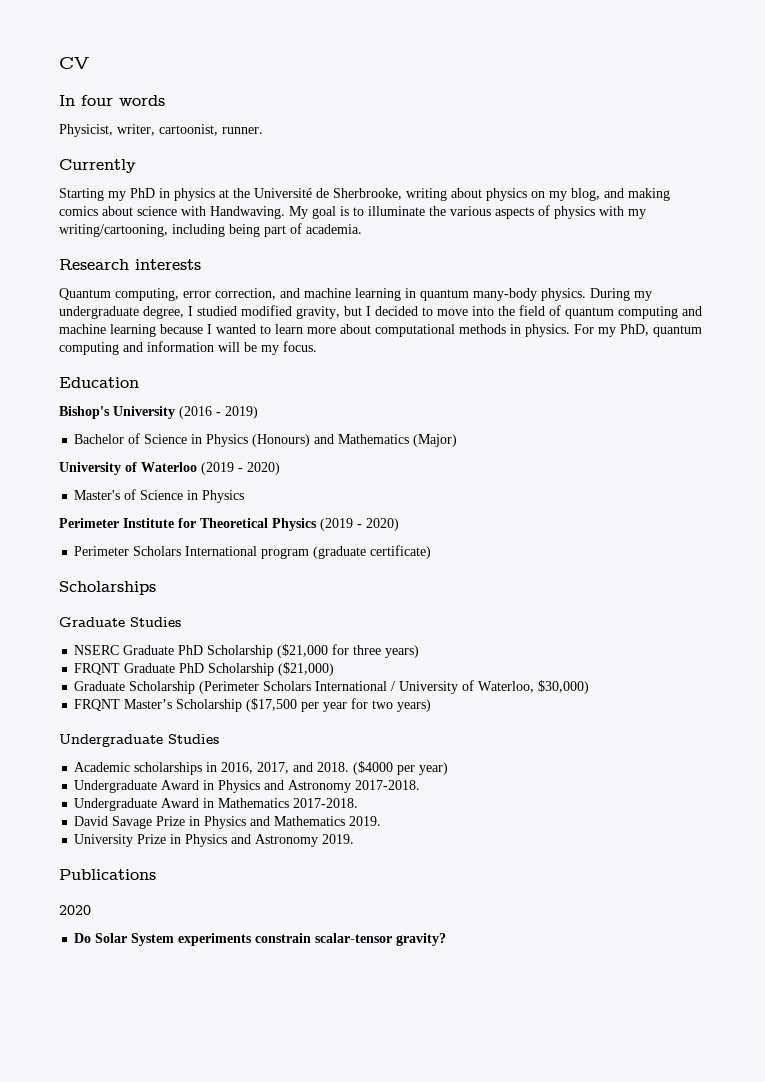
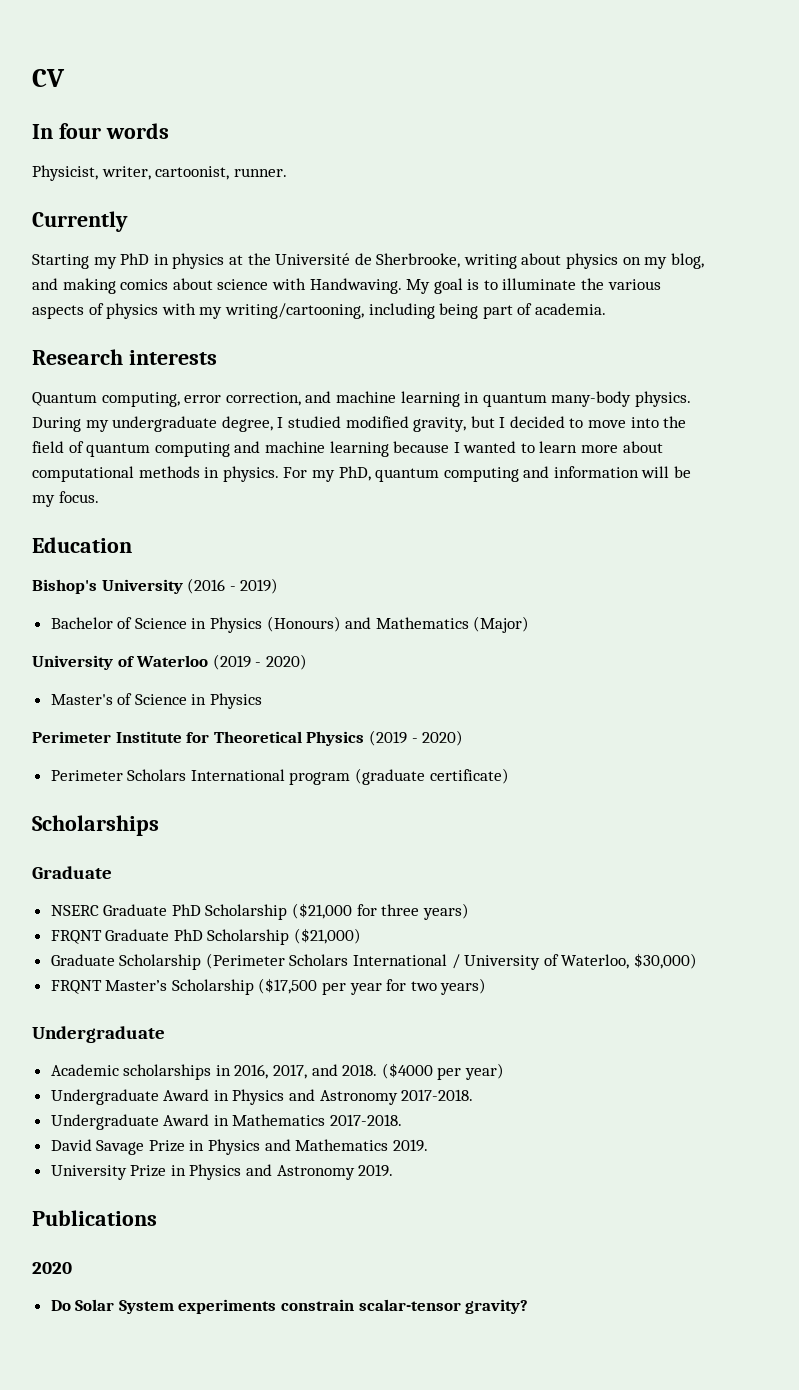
  Scholarships
- Graduate Studies
+ Graduate
  FRQNT Master’s Scholarship ($17,500 per year for two years)
- Undergraduate Studies
+ Undergraduate

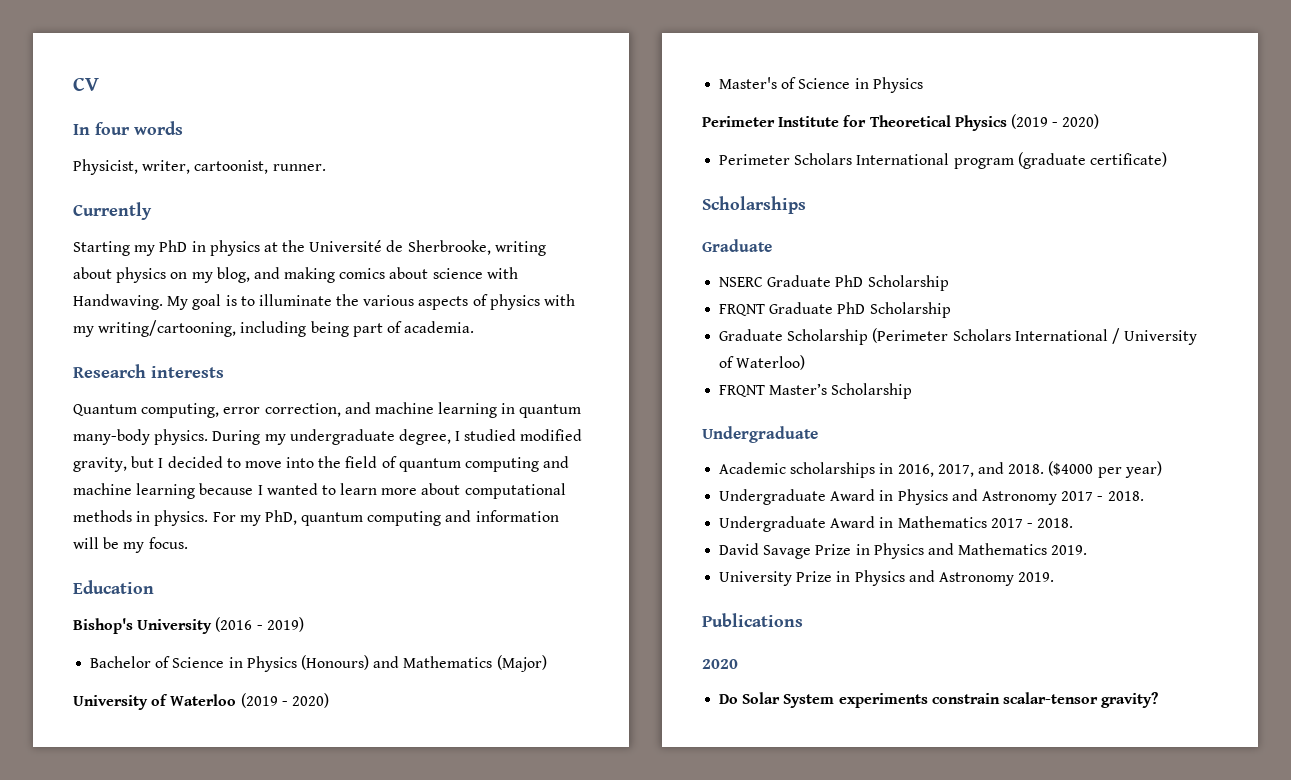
- NSERC Graduate PhD Scholarship ($21,000 for three years)
+ NSERC Graduate PhD Scholarship
- FRQNT Graduate PhD Scholarship ($21,000)
+ FRQNT Graduate PhD Scholarship
- Graduate Scholarship (Perimeter Scholars International / University of Waterloo, $30,000)
+ Graduate Scholarship (Perimeter Scholars International / University of Waterloo)
- FRQNT Master’s Scholarship ($17,500 per year for two years)
+ FRQNT Master’s Scholarship
- Undergraduate Award in Physics and Astronomy 2017-2018.
+ Undergraduate Award in Physics and Astronomy 2017 - 2018.
- Undergraduate Award in Mathematics 2017-2018.
+ Undergraduate Award in Mathematics 2017 - 2018.

